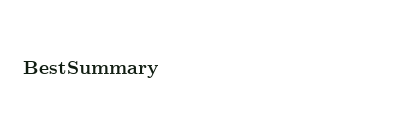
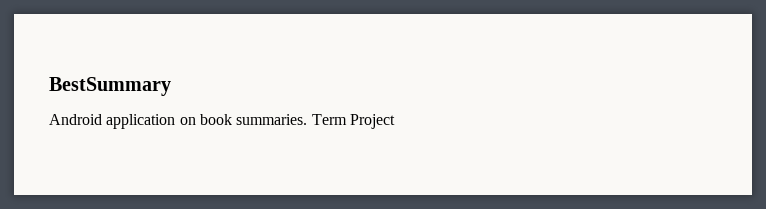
+ Android application on book summaries. Term Project

